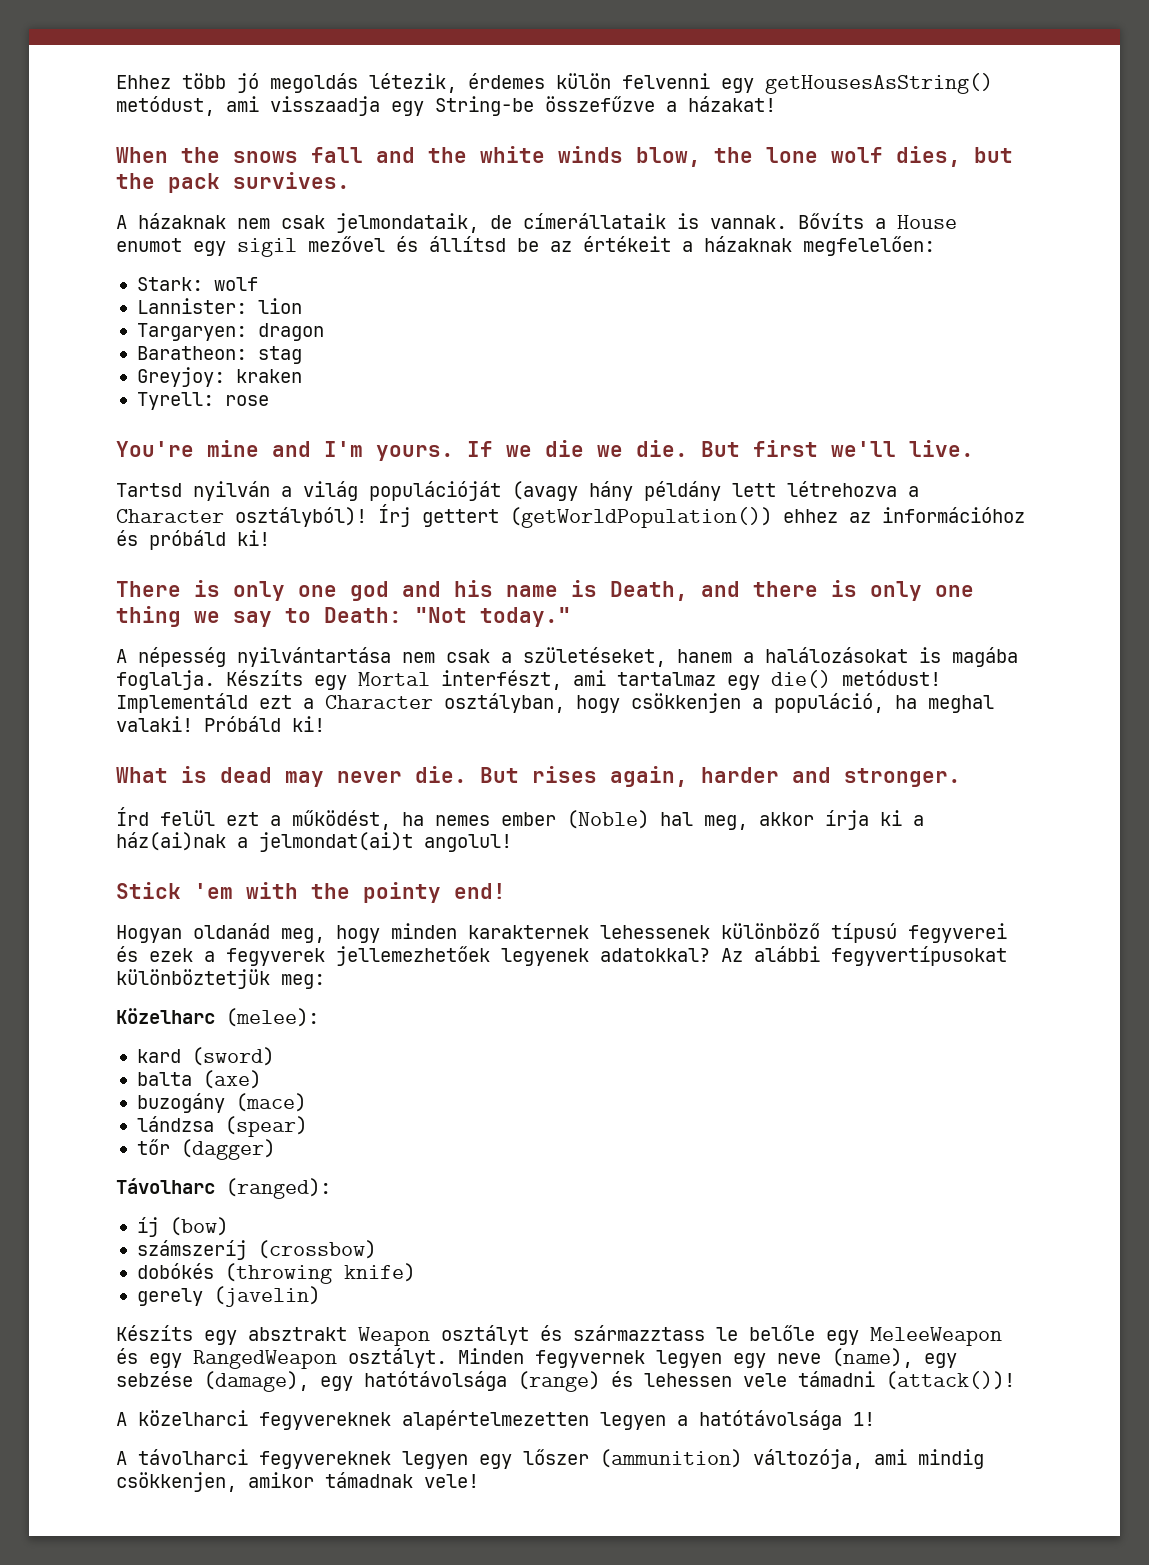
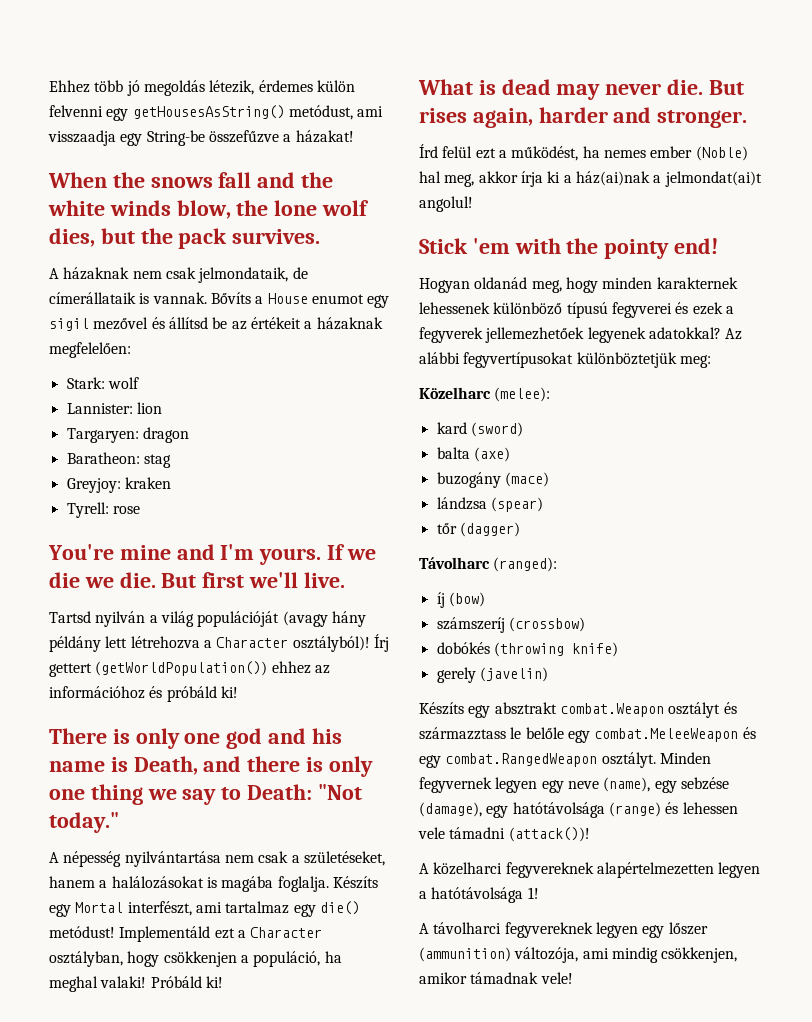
- Készíts egy absztrakt Weapon osztályt és származztass le belőle egy MeleeWeapon és egy RangedWeapon osztályt.
+ Készíts egy absztrakt combat.Weapon osztályt és származztass le belőle egy combat.MeleeWeapon és egy combat.RangedWeapon osztályt.

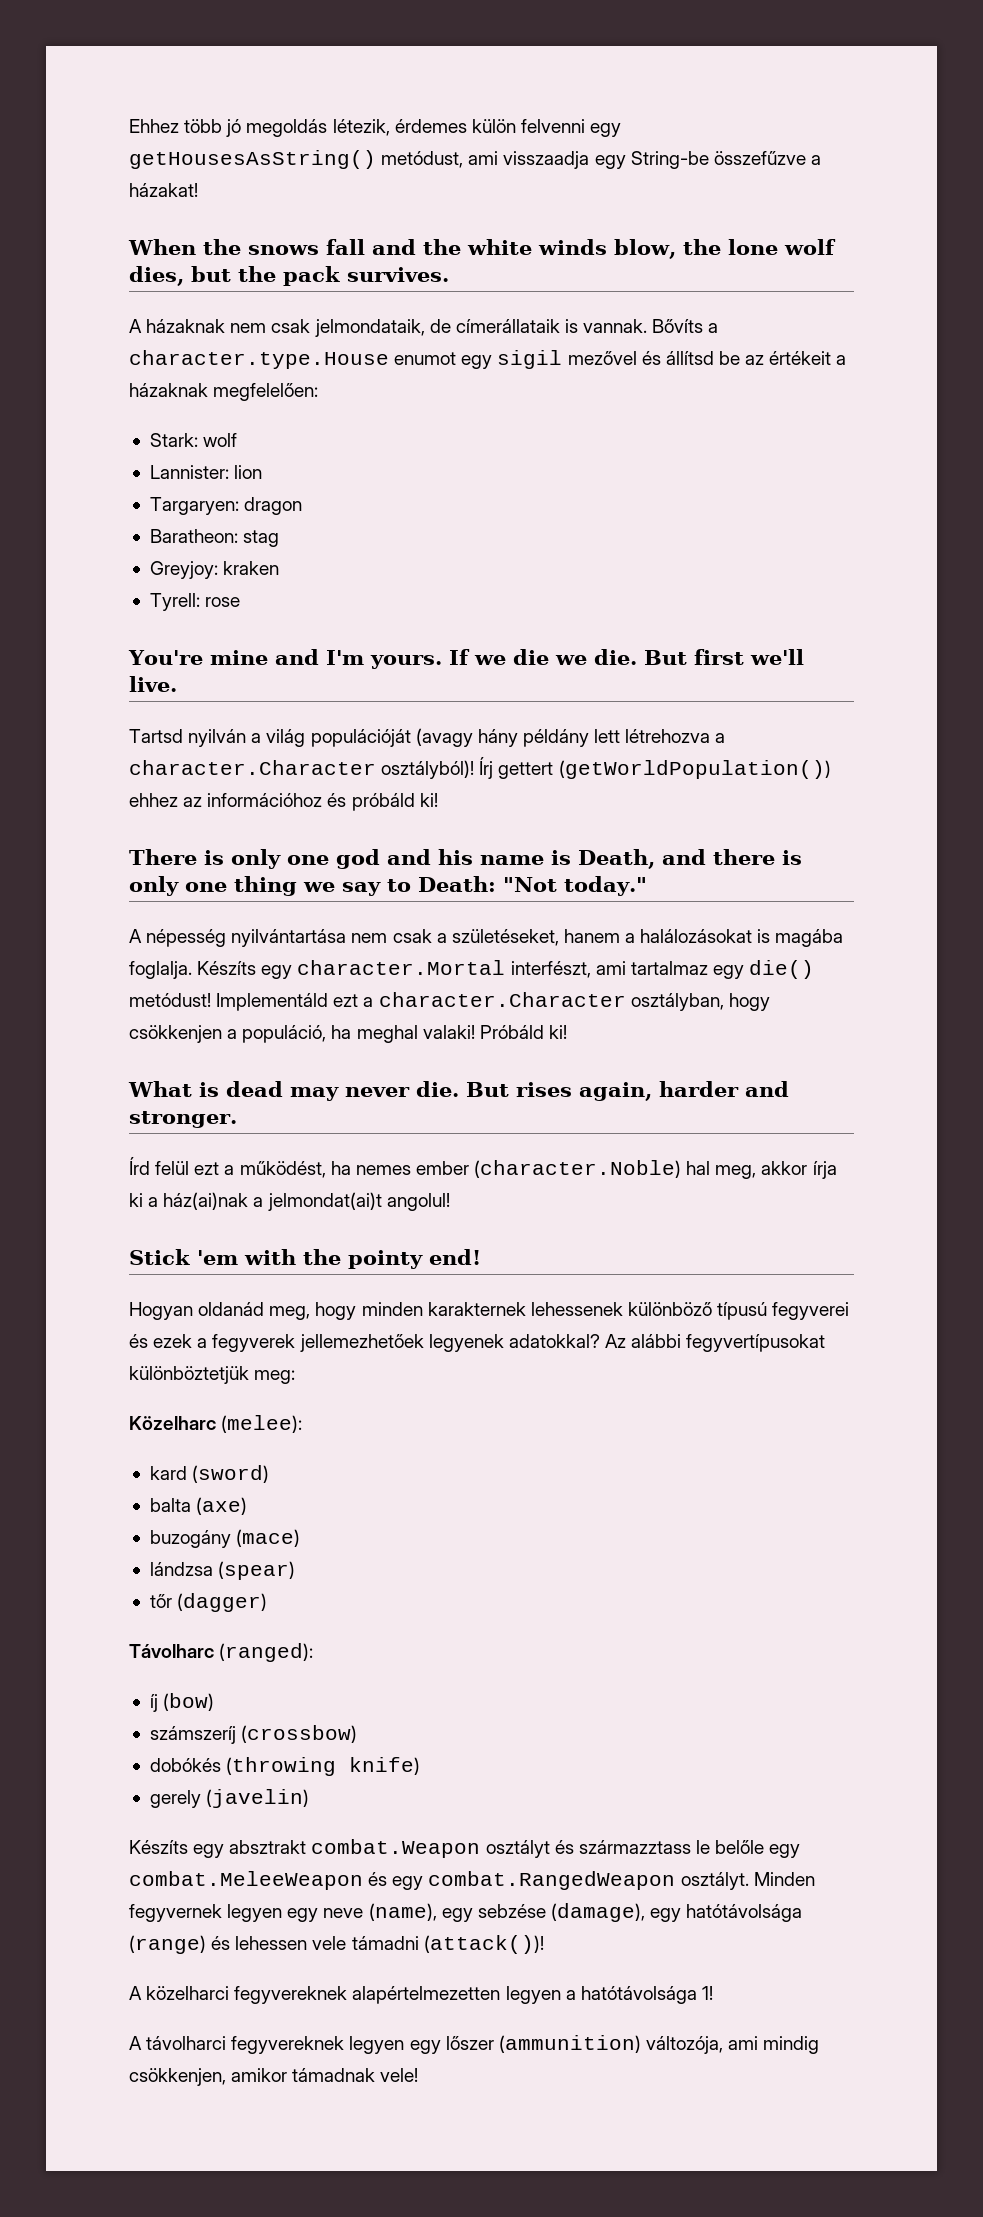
- Bővíts a House enumot egy sigil mezővel és állítsd be az értékeit a házaknak megfelelően:
+ Bővíts a character.type.House enumot egy sigil mezővel és állítsd be az értékeit a házaknak megfelelően:
- Tartsd nyilván a világ populációját (avagy hány példány lett létrehozva a Character osztályból)!
+ Tartsd nyilván a világ populációját (avagy hány példány lett létrehozva a character.Character osztályból)!
- Készíts egy Mortal interfészt, ami tartalmaz egy die() metódust!
+ Készíts egy character.Mortal interfészt, ami tartalmaz egy die() metódust!
- Implementáld ezt a Character osztályban, hogy csökkenjen a populáció, ha meghal valaki!
+ Implementáld ezt a character.Character osztályban, hogy csökkenjen a populáció, ha meghal valaki!
- Írd felül ezt a működést, ha nemes ember (Noble) hal meg, akkor írja ki a ház(ai)nak a jelmondat(ai)t angolul!
+ Írd felül ezt a működést, ha nemes ember (character.Noble) hal meg, akkor írja ki a ház(ai)nak a jelmondat(ai)t angolul!

